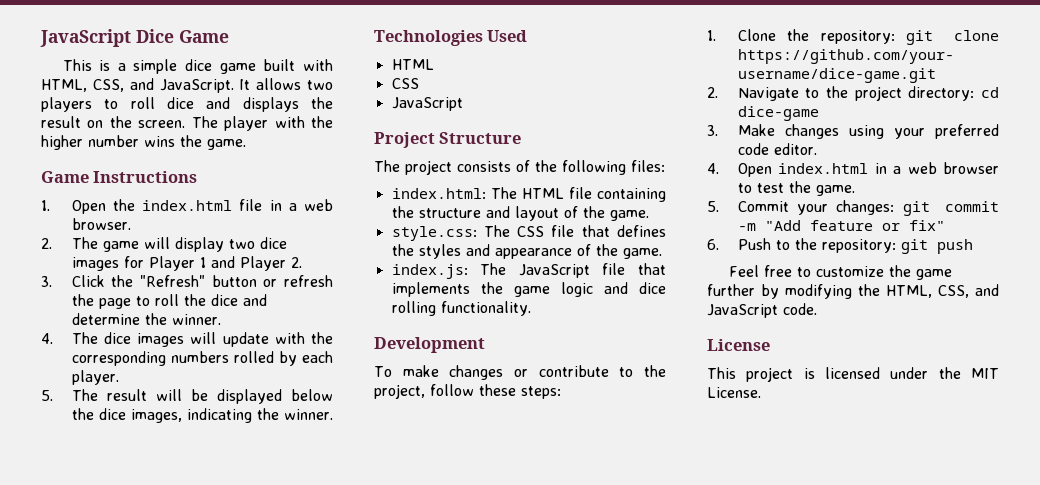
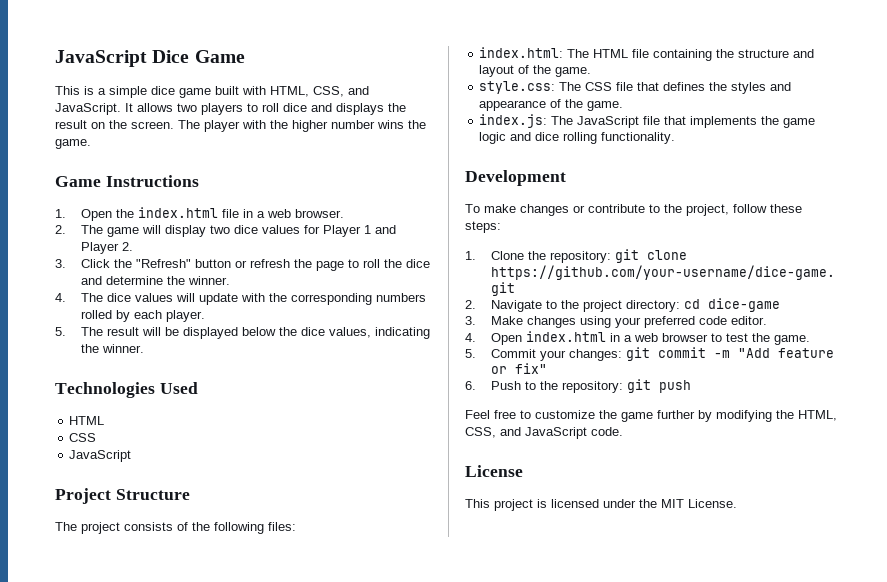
- 2. The game will display two dice images for Player 1 and Player 2.
+ 2. The game will display two dice values for Player 1 and Player 2.
- 4. The dice images will update with the corresponding numbers rolled by each player.
+ 4. The dice values will update with the corresponding numbers rolled by each player.
- 5. The result will be displayed below the dice images, indicating the winner.
+ 5. The result will be displayed below the dice values, indicating the winner.

